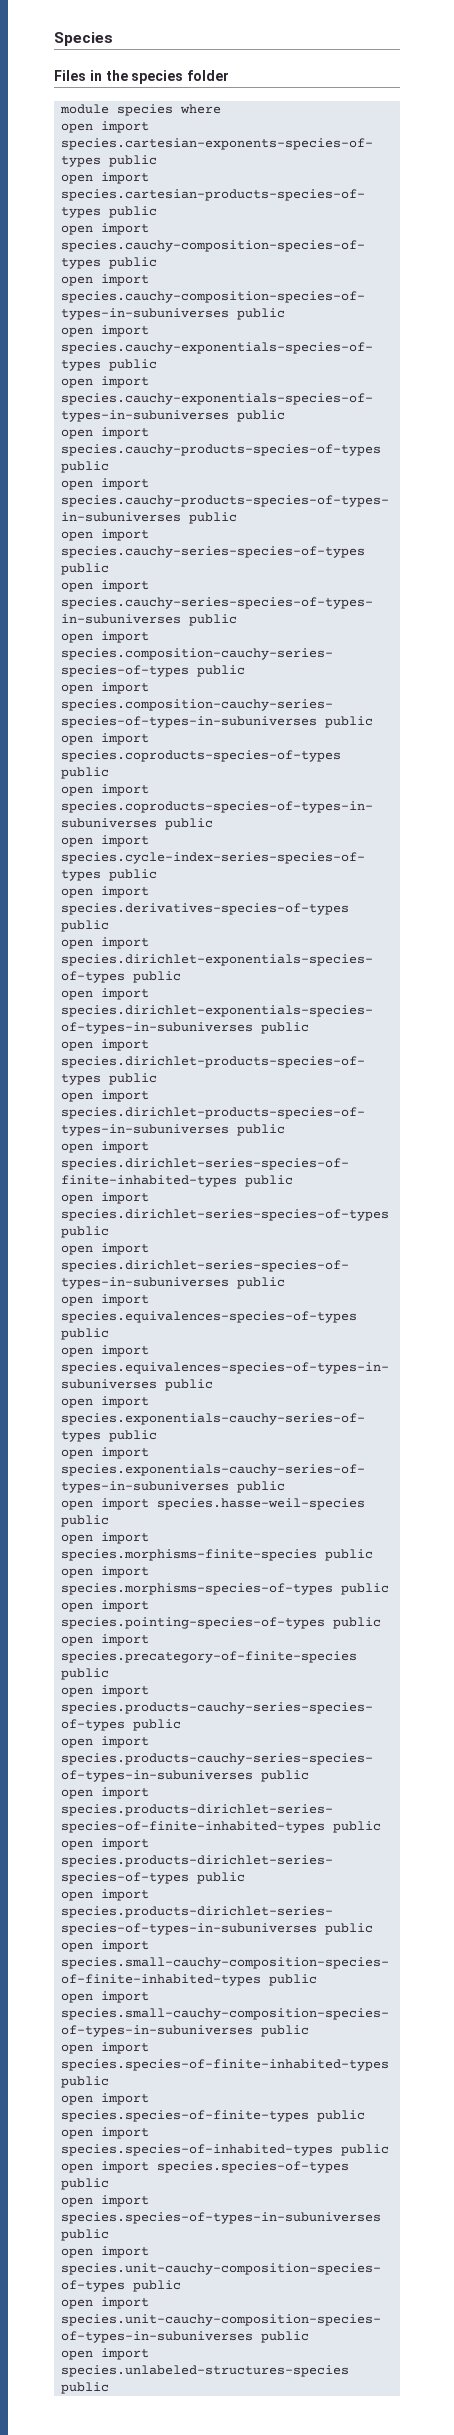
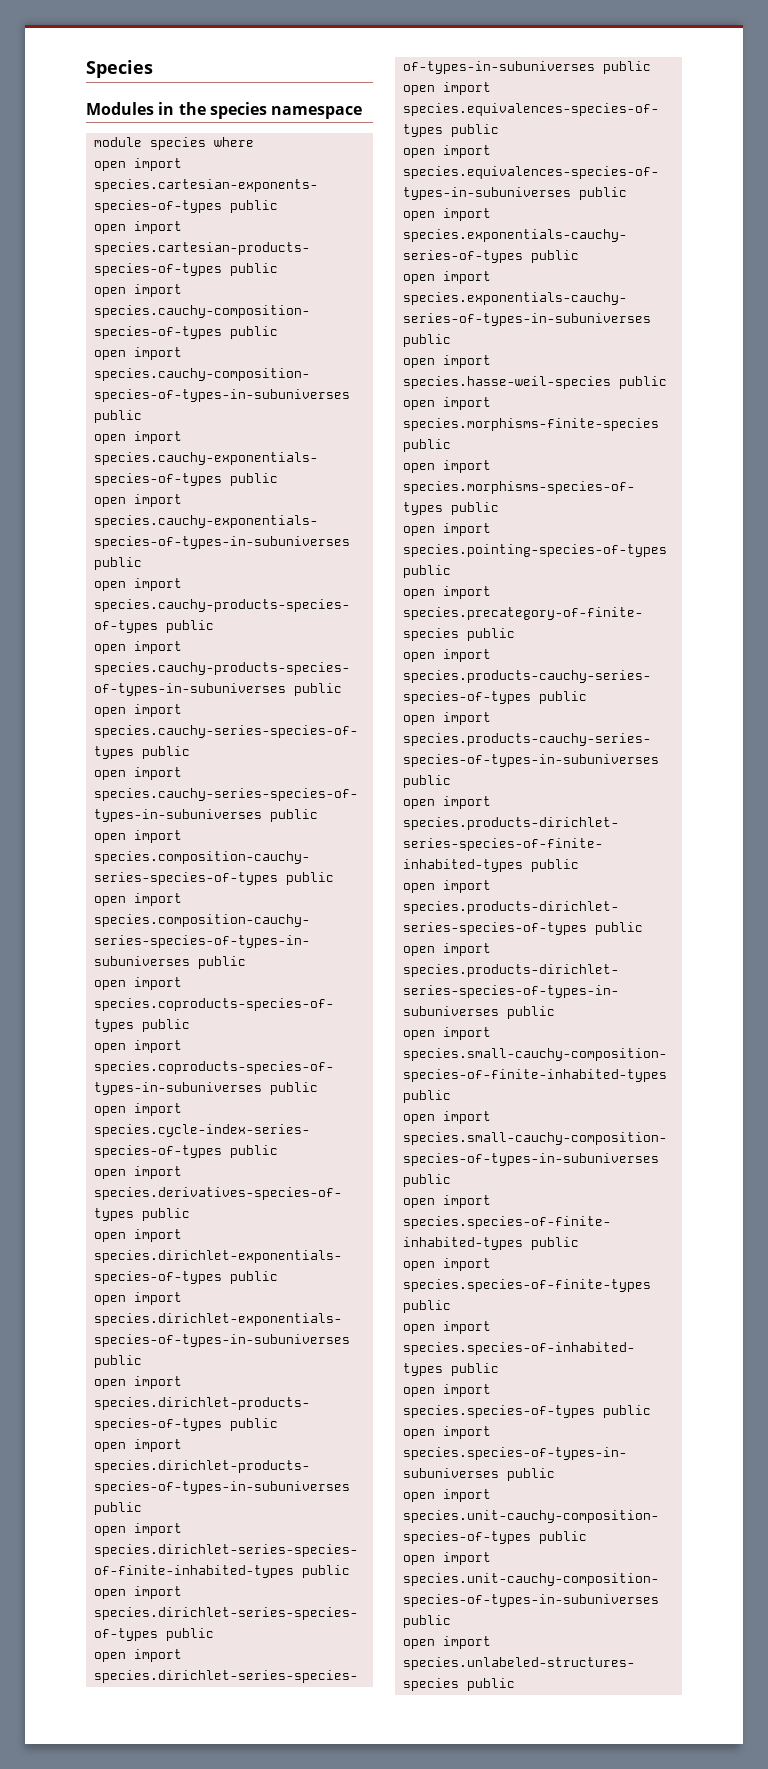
- Files in the species folder
+ Modules in the species namespace

